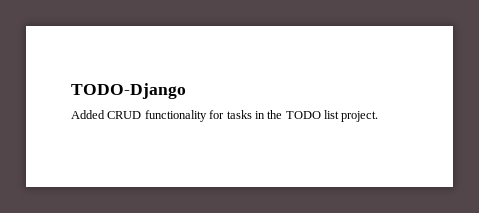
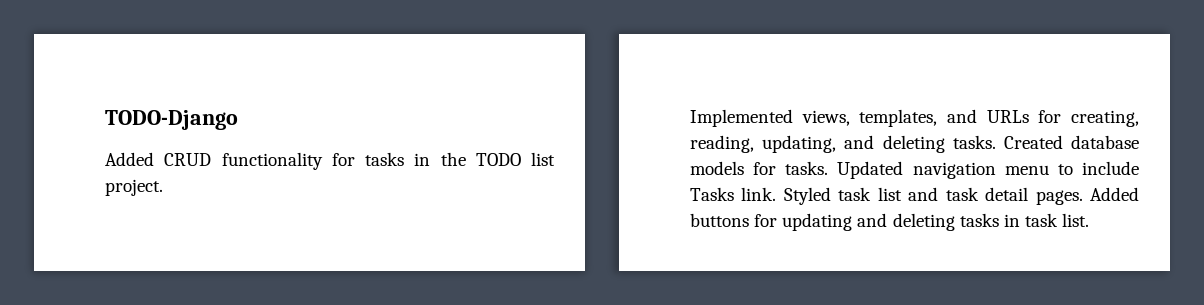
+ Implemented views, templates, and URLs for creating, reading, updating, and deleting tasks. Created database models for tasks. Updated navigation menu to include Tasks link. Styled task list and task detail pages. Added buttons for updating and deleting tasks in task list.

